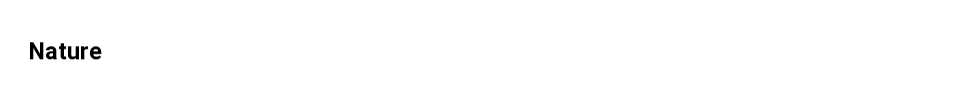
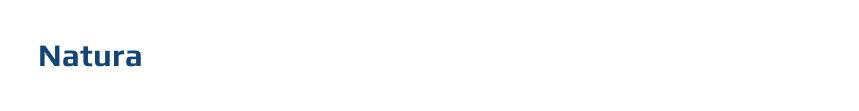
- Nature
+ Natura

